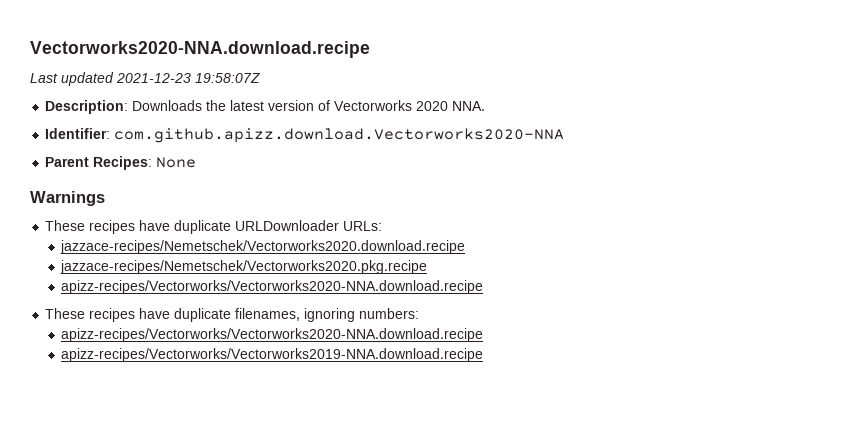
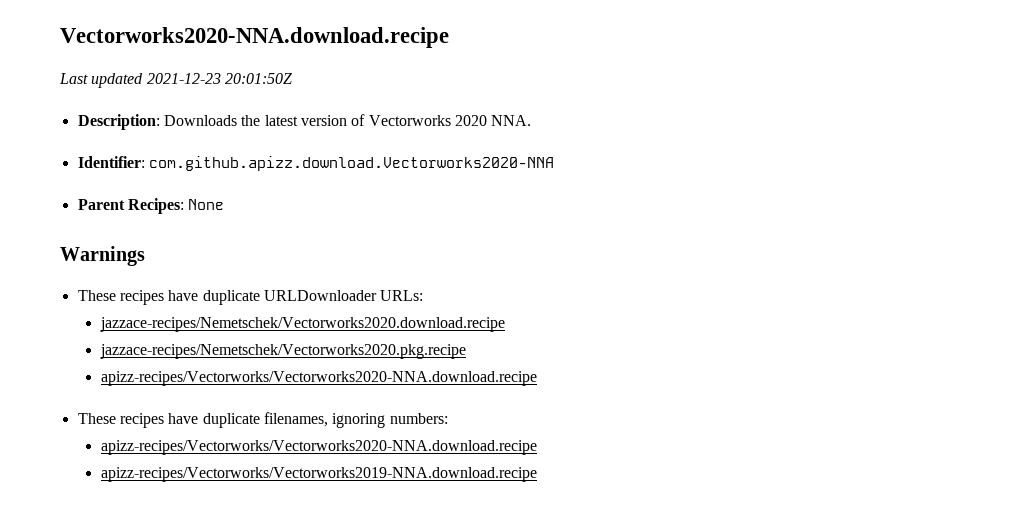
- Last updated 2021-12-23 19:58:07Z
+ Last updated 2021-12-23 20:01:50Z

